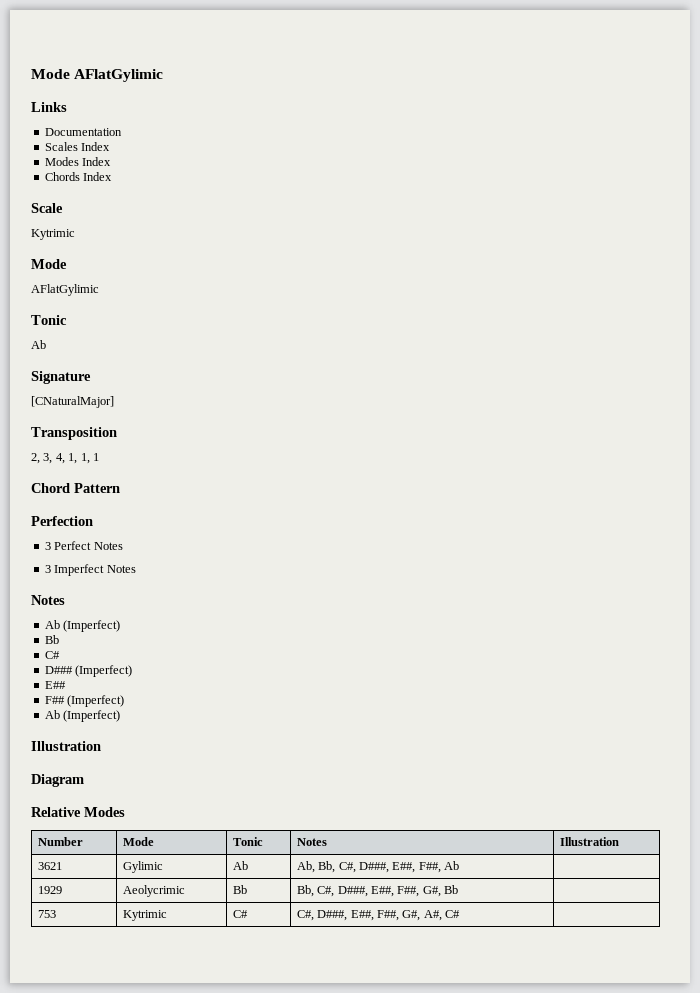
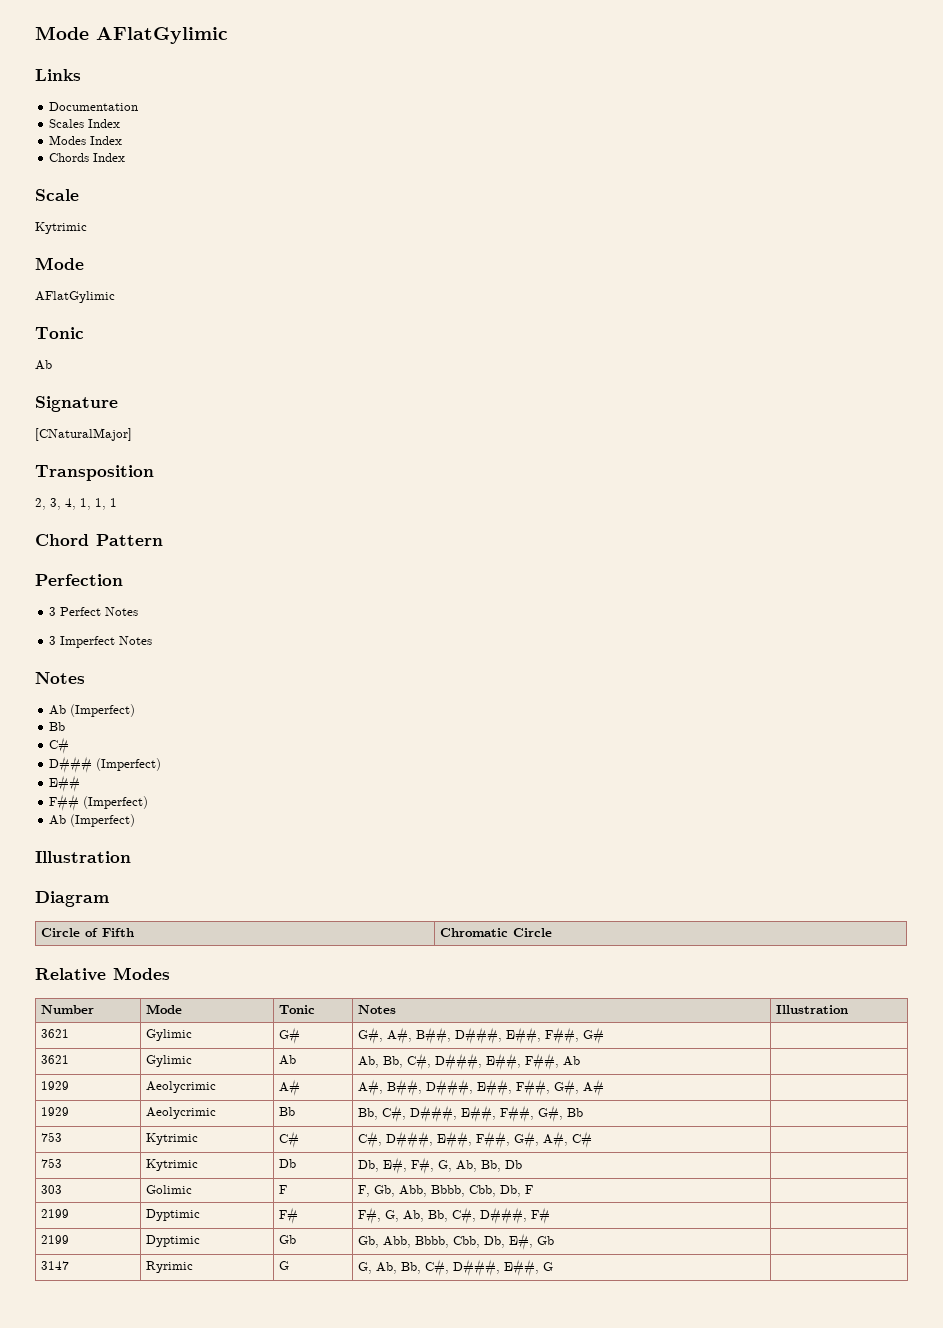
+ Circle of Fifth | Chromatic Circle
+ 3621 | Gylimic | G# | G#, A#, B##, D###, E##, F##, G# |
+ 1929 | Aeolycrimic | A# | A#, B##, D###, E##, F##, G#, A# |
+ 753 | Kytrimic | Db | Db, E#, F#, G, Ab, Bb, Db |
+ 303 | Golimic | F | F, Gb, Abb, Bbbb, Cbb, Db, F |
+ 2199 | Dyptimic | F# | F#, G, Ab, Bb, C#, D###, F# |
+ 2199 | Dyptimic | Gb | Gb, Abb, Bbbb, Cbb, Db, E#, Gb |
+ 3147 | Ryrimic | G | G, Ab, Bb, C#, D###, E##, G |

